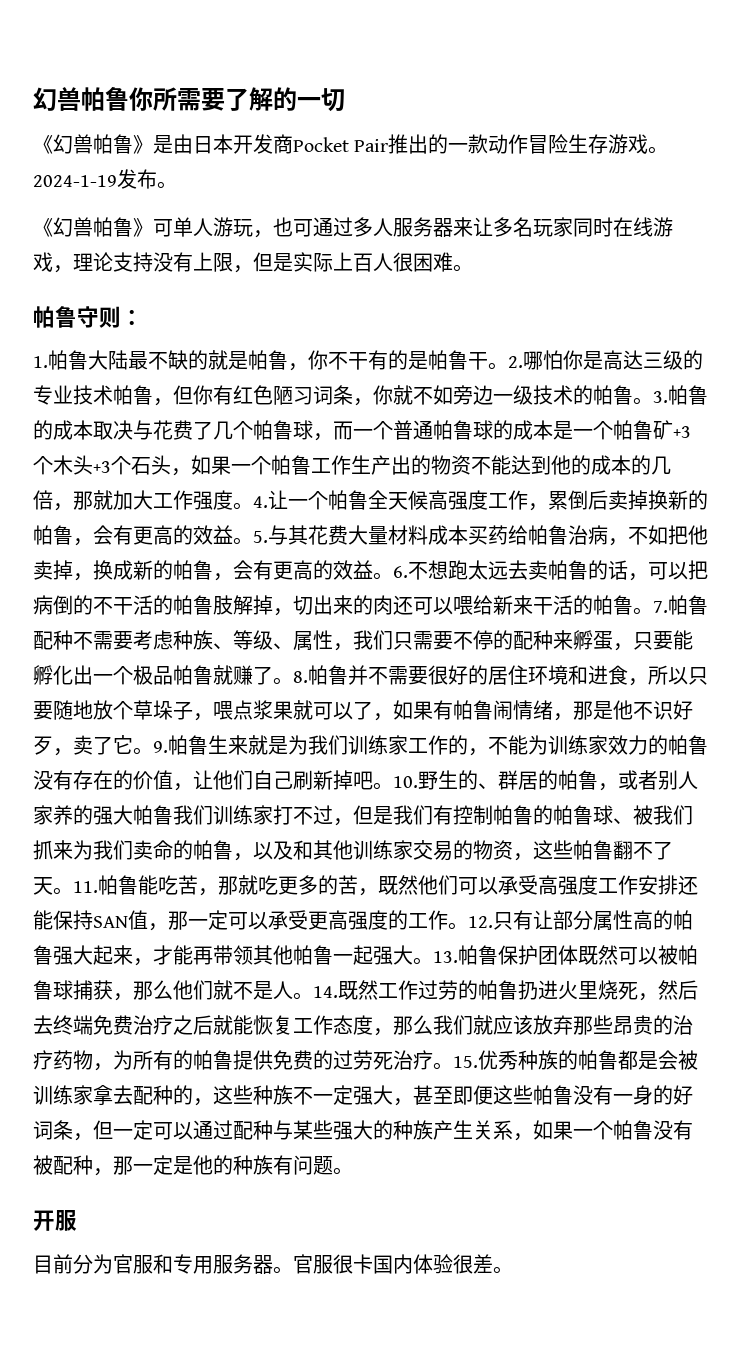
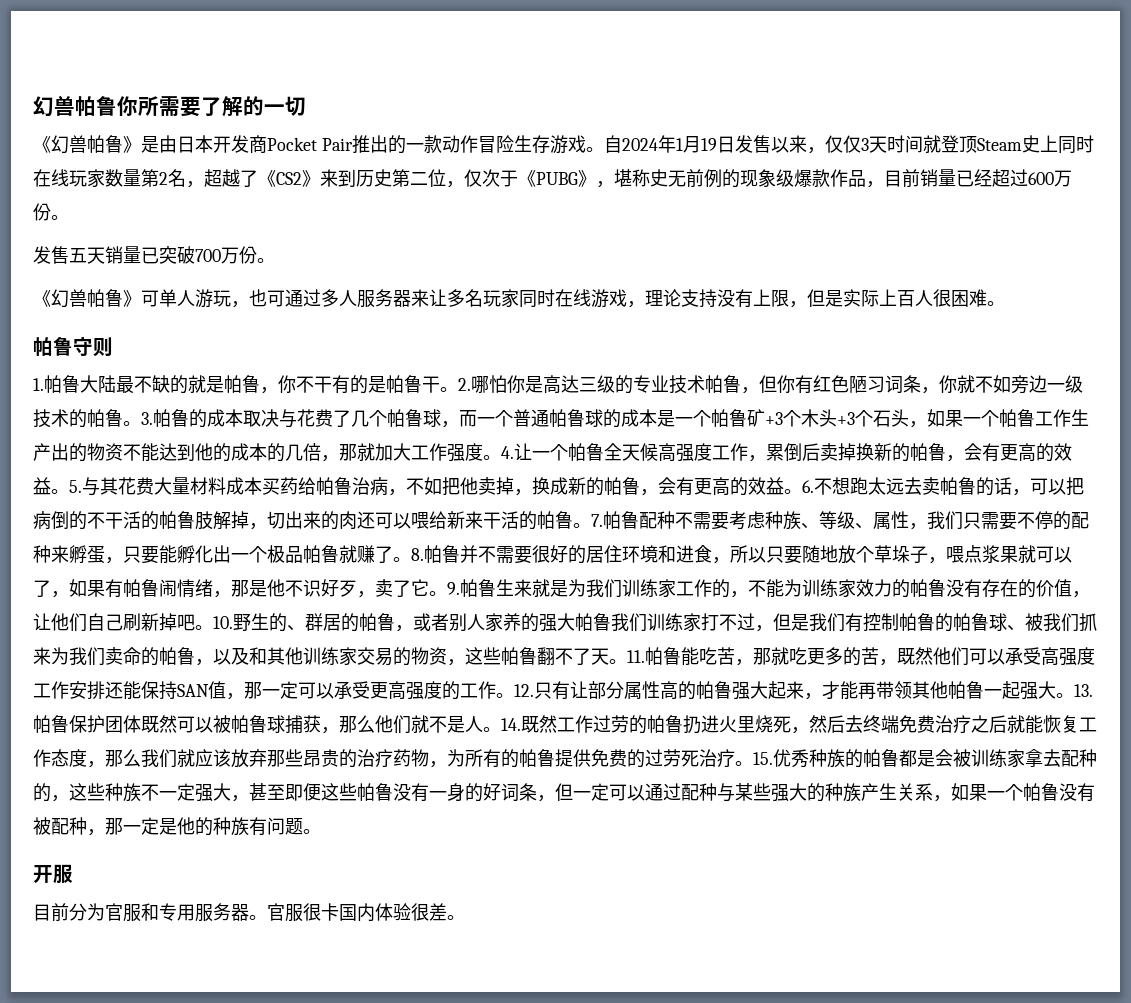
- 2024-1-19发布。
+ 自2024年1月19日发售以来，仅仅3天时间就登顶Steam史上同时在线玩家数量第2名，超越了《CS2》来到历史第二位，仅次于《PUBG》，堪称史无前例的现象级爆款作品，目前销量已经超过600万份。
+ 发售五天销量已突破700万份。
- 帕鲁守则：
+ 帕鲁守则

